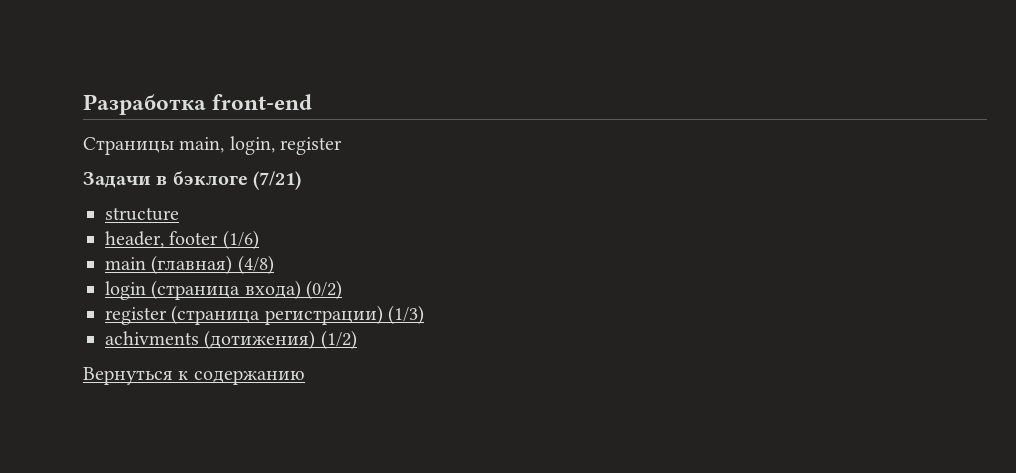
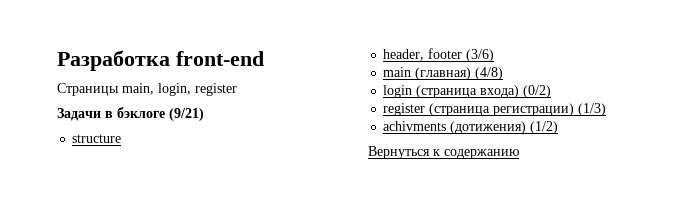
- Задачи в бэклоге (7/21)
+ Задачи в бэклоге (9/21)
- header, footer (1/6)
+ header, footer (3/6)

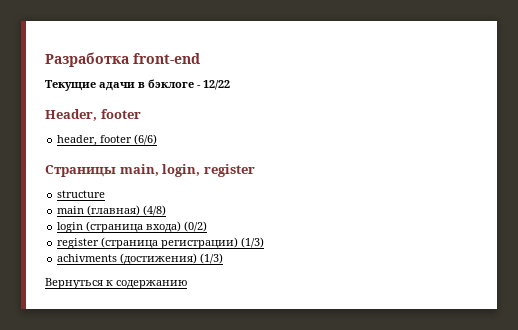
+ Текущие адачи в бэклоге - 12/22
+ Header, footer
+ header, footer (6/6)
  Страницы main, login, register
- Задачи в бэклоге (9/21)
  structure
- header, footer (3/6)
- achivments (дотижения) (1/2)
+ achivments (достижения) (1/3)

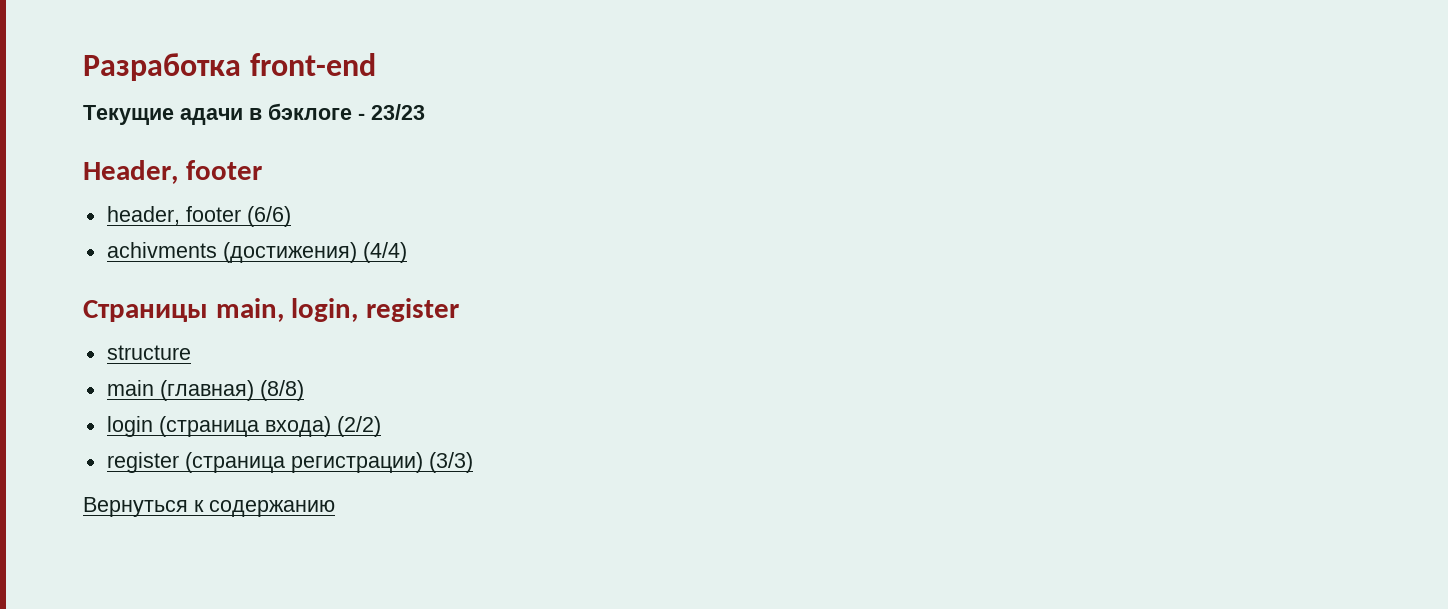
- Текущие адачи в бэклоге - 12/22
+ Текущие адачи в бэклоге - 23/23
+ achivments (достижения) (4/4)
- main (главная) (4/8)
+ main (главная) (8/8)
- login (страница входа) (0/2)
+ login (страница входа) (2/2)
- register (страница регистрации) (1/3)
- achivments (достижения) (1/3)
+ register (страница регистрации) (3/3)

